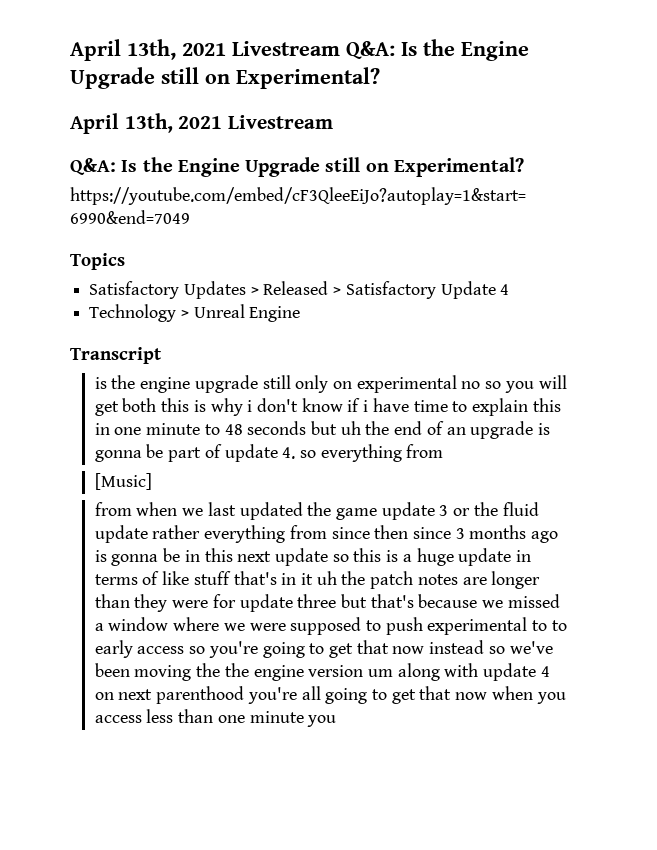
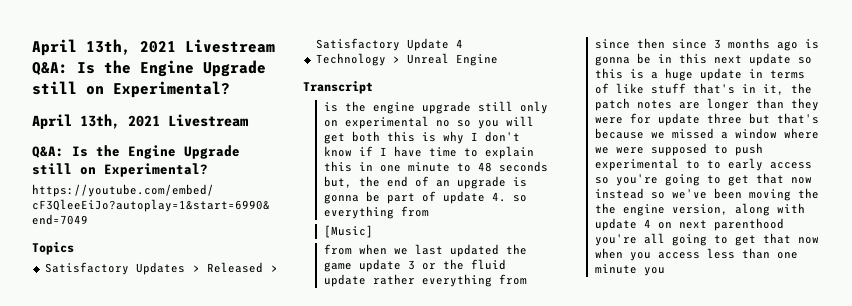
- is the engine upgrade still only on experimental no so you will get both this is why i don't know if i have time to explain this in one minute to 48 seconds but uh the end of an upgrade is gonna be part of update 4. so everything from
+ is the engine upgrade still only on experimental no so you will get both this is why I don't know if I have time to explain this in one minute to 48 seconds but, the end of an upgrade is gonna be part of update 4. so everything from
- from when we last updated the game update 3 or the fluid update rather everything from since then since 3 months ago is gonna be in this next update so this is a huge update in terms of like stuff that's in it uh the patch notes are longer than they were for update three but that's because we missed a window where we were supposed to push experimental to to early access so you're going to get that now instead so we've been moving the the engine version um along with update 4 on next parenthood you're all going to get that now when you access less than one minute you
+ from when we last updated the game update 3 or the fluid update rather everything from since then since 3 months ago is gonna be in this next update so this is a huge update in terms of like stuff that's in it, the patch notes are longer than they were for update three but that's because we missed a window where we were supposed to push experimental to to early access so you're going to get that now instead so we've been moving the the engine version, along with update 4 on next parenthood you're all going to get that now when you access less than one minute you

